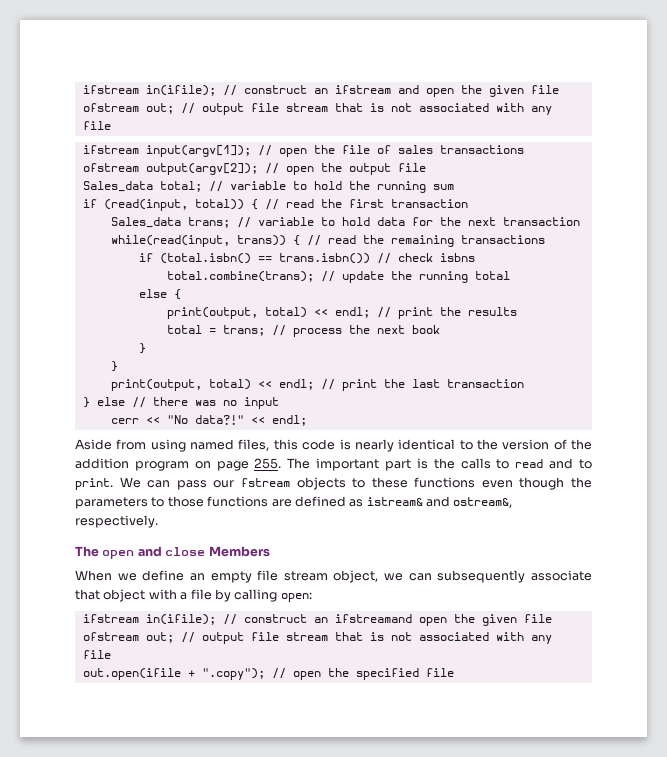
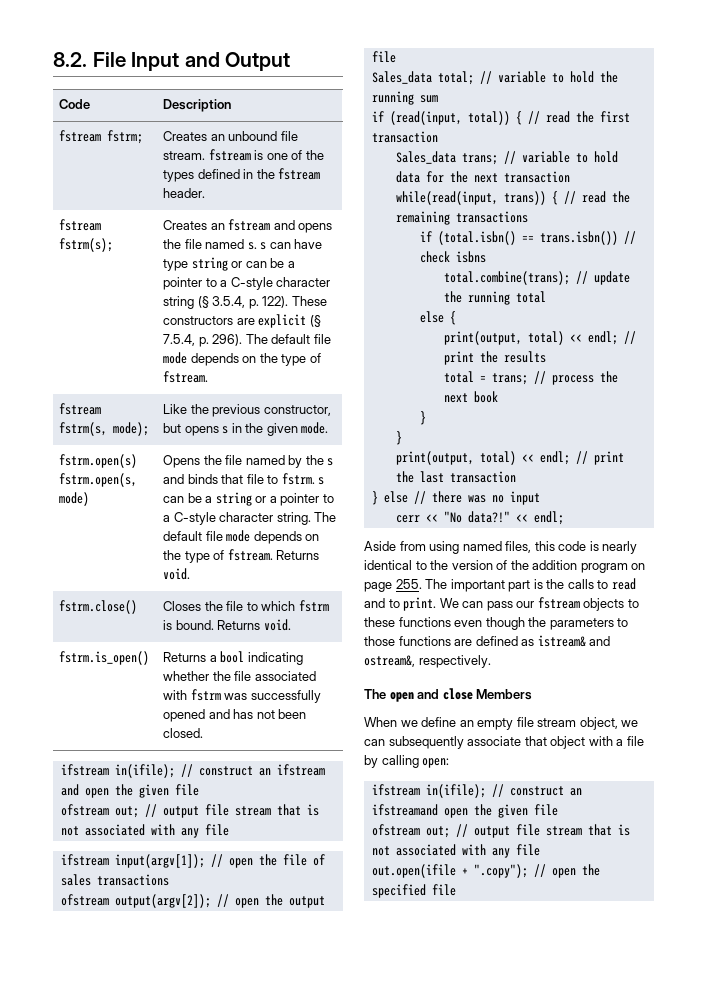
+ 8.2. File Input and Output
+ Code | Description
+ fstream fstrm; | Creates an unbound file stream. fstream is one of the types defined in the fstream header.
+ fstream fstrm(s); | Creates an fstream and opens the file named s. s can have type string or can be a pointer to a C-style character string (§ 3.5.4, p. 122). These constructors are explicit (§ 7.5.4, p. 296). The default file mode depends on the type of fstream.
+ fstream fstrm(s, mode); | Like the previous constructor, but opens s in the given mode.
+ fstrm.open(s) fstrm.open(s, mode) | Opens the file named by the s and binds that file to fstrm. s can be a string or a pointer to a C-style character string. The default file mode depends on the type of fstream. Returns void.
+ fstrm.close() | Closes the file to which fstrm is bound. Returns void.
+ fstrm.is_open() | Returns a bool indicating whether the file associated with fstrm was successfully opened and has not been closed.

